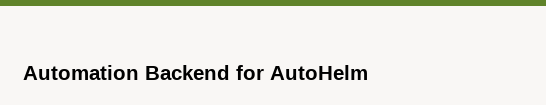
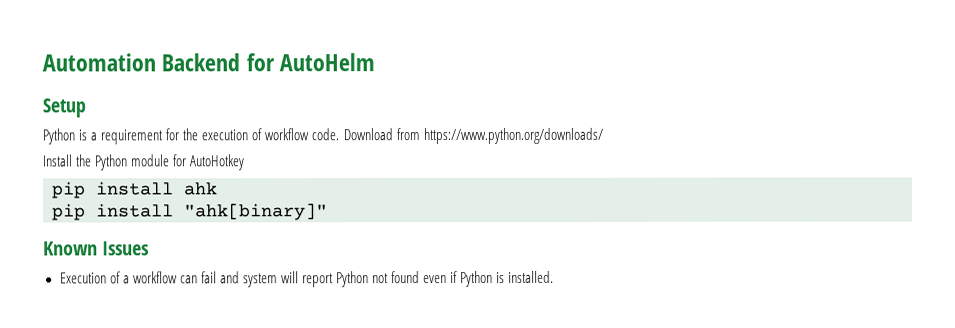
+ Setup
+ Python is a requirement for the execution of workflow code. Download from https://www.python.org/downloads/
+ Install the Python module for AutoHotkey
+ pip install ahk
+ pip install "ahk[binary]"
+ Known Issues
+ Execution of a workflow can fail and system will report Python not found even if Python is installed.

